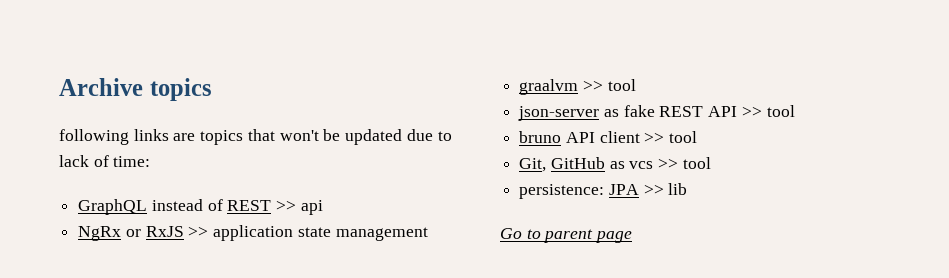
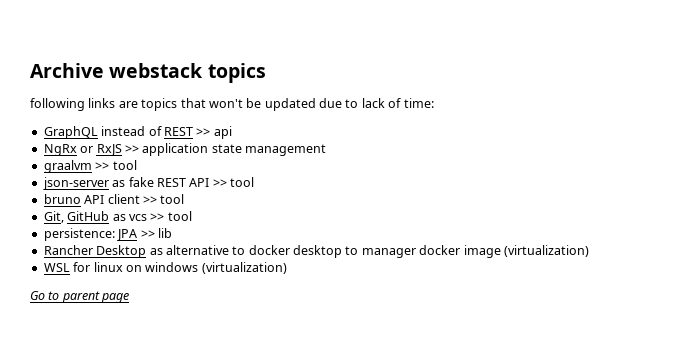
- Archive topics
+ Archive webstack topics
+ Rancher Desktop as alternative to docker desktop to manager docker image (virtualization)
+ WSL for linux on windows (virtualization)

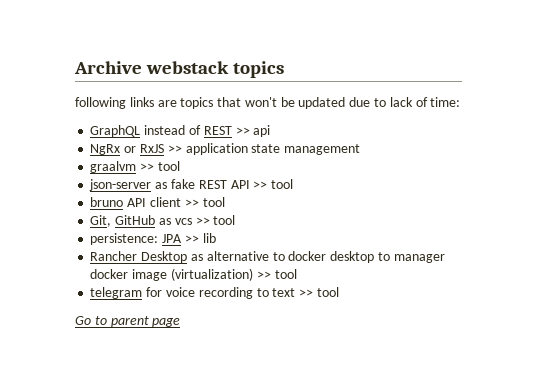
- Rancher Desktop as alternative to docker desktop to manager docker image (virtualization)
- WSL for linux on windows (virtualization)
+ Rancher Desktop as alternative to docker desktop to manager docker image (virtualization) >> tool
+ telegram for voice recording to text >> tool

